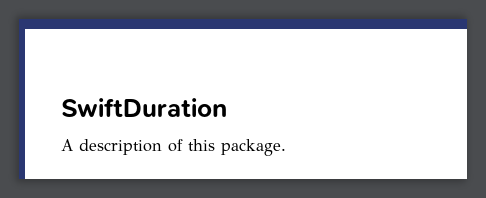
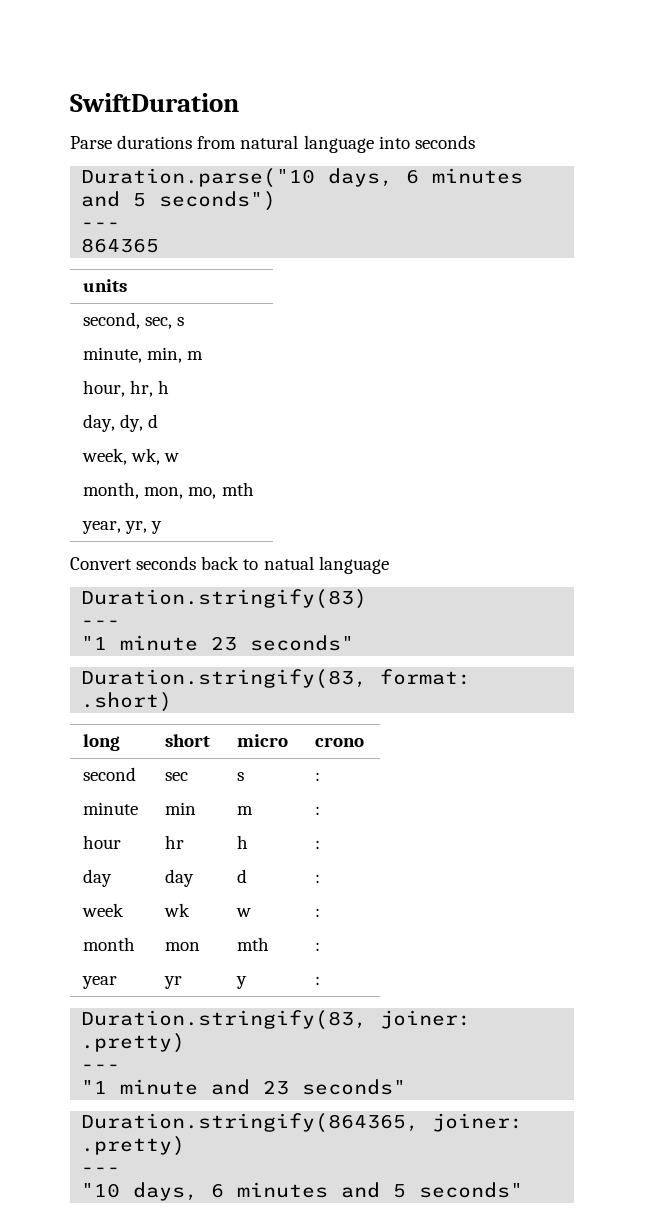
- A description of this package.
+ Parse durations from natural language into seconds
+ Duration.parse("10 days, 6 minutes and 5 seconds")
+ ---
+ 864365
+ units
+ second, sec, s
+ minute, min, m
+ hour, hr, h
+ day, dy, d
+ week, wk, w
+ month, mon, mo, mth
+ year, yr, y
+ Convert seconds back to natual language
+ Duration.stringify(83)
+ ---
+ "1 minute 23 seconds"
+ Duration.stringify(83, format: .short)
+ long | short | micro | crono
+ second | sec | s | :
+ minute | min | m | :
+ hour | hr | h | :
+ day | day | d | :
+ week | wk | w | :
+ month | mon | mth | :
+ year | yr | y | :
+ Duration.stringify(83, joiner: .pretty)
+ ---
+ "1 minute and 23 seconds"
+ Duration.stringify(864365, joiner: .pretty)
+ ---
+ "10 days, 6 minutes and 5 seconds"

